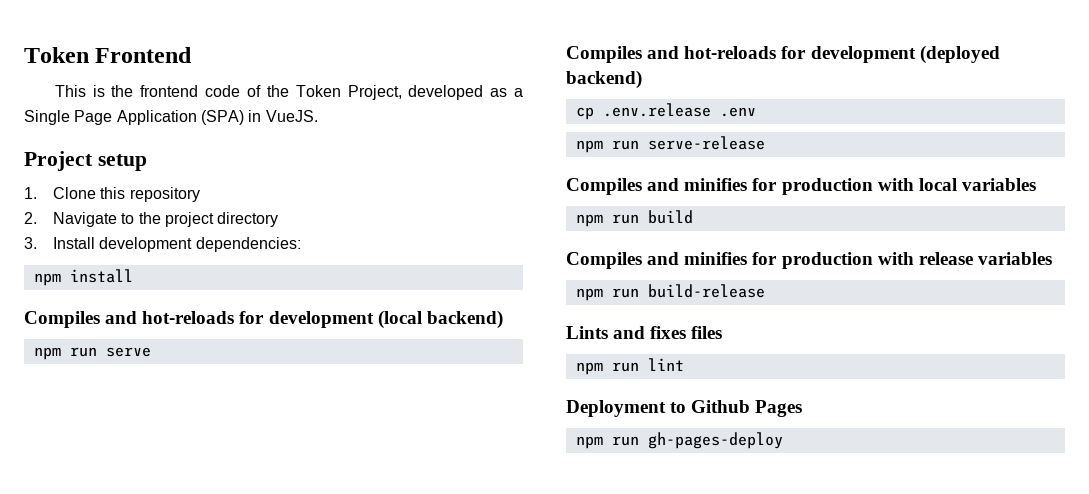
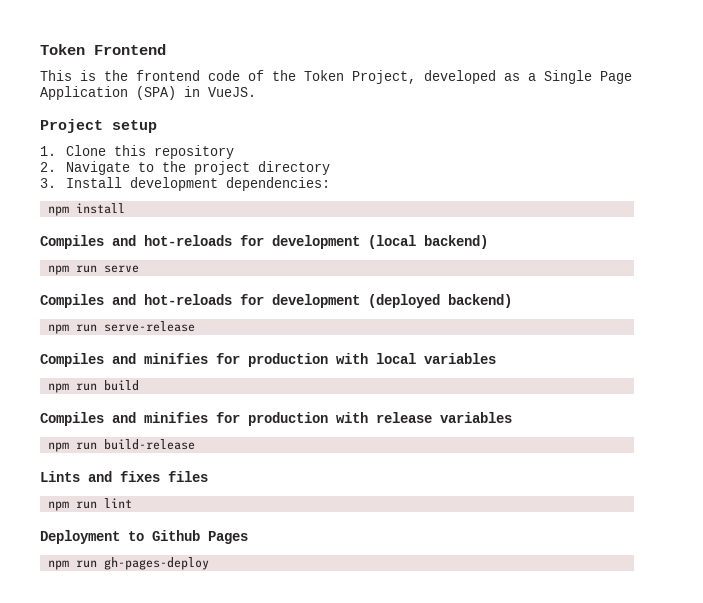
- cp .env.release .env

